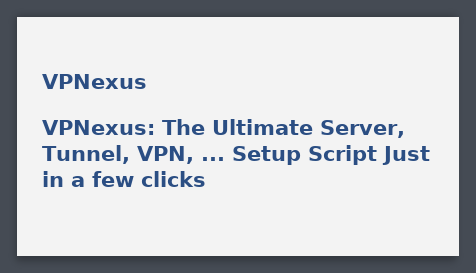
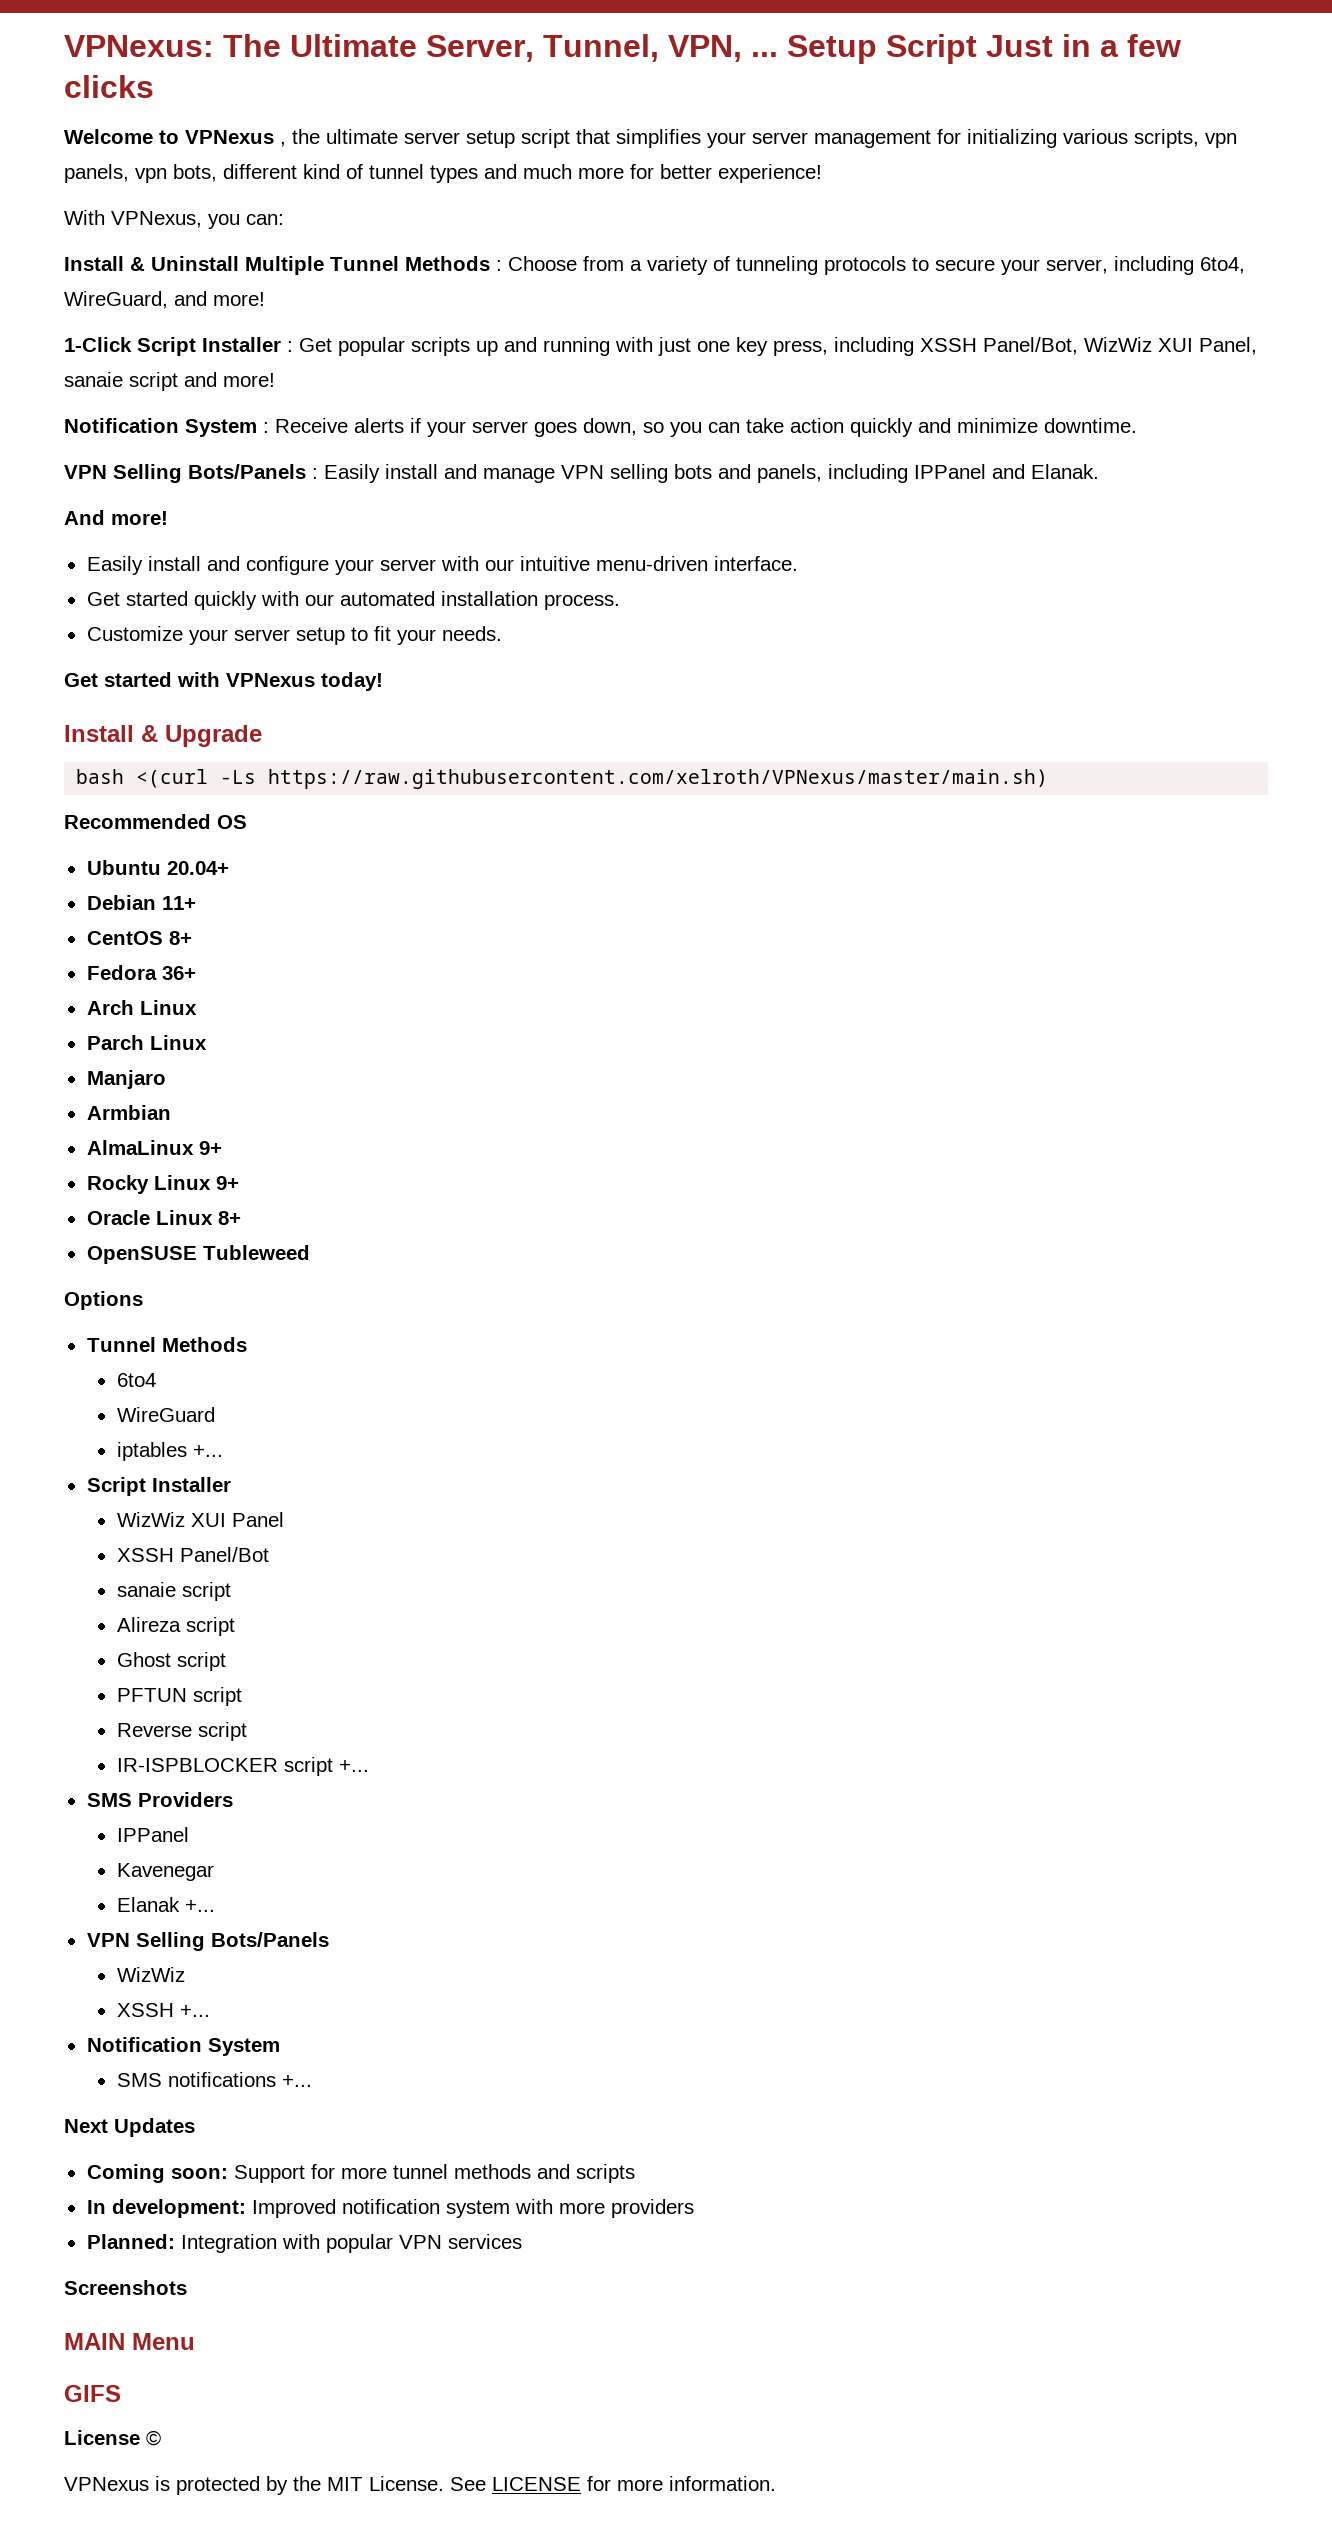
- VPNexus
+ Welcome to VPNexus , the ultimate server setup script that simplifies your server management for initializing various scripts, vpn panels, vpn bots, different kind of tunnel types and much more for better experience!
+ With VPNexus, you can:
+ Install & Uninstall Multiple Tunnel Methods : Choose from a variety of tunneling protocols to secure your server, including 6to4, WireGuard, and more!
+ 1-Click Script Installer : Get popular scripts up and running with just one key press, including XSSH Panel/Bot, WizWiz XUI Panel, sanaie script and more!
+ Notification System : Receive alerts if your server goes down, so you can take action quickly and minimize downtime.
+ VPN Selling Bots/Panels : Easily install and manage VPN selling bots and panels, including IPPanel and Elanak.
+ And more!
+ Easily install and configure your server with our intuitive menu-driven interface.
+ Get started quickly with our automated installation process.
+ Customize your server setup to fit your needs.
+ Get started with VPNexus today!
+ Install & Upgrade
+ bash <(curl -Ls https://raw.githubusercontent.com/xelroth/VPNexus/master/main.sh)
+ Recommended OS
+ Ubuntu 20.04+
+ Debian 11+
+ CentOS 8+
+ Fedora 36+
+ Arch Linux
+ Parch Linux
+ Manjaro
+ Armbian
+ AlmaLinux 9+
+ Rocky Linux 9+
+ Oracle Linux 8+
+ OpenSUSE Tubleweed
+ Options
+ Tunnel Methods
+ 6to4
+ WireGuard
+ iptables +...
+ Script Installer
+ WizWiz XUI Panel
+ XSSH Panel/Bot
+ sanaie script
+ Alireza script
+ Ghost script
+ PFTUN script
+ Reverse script
+ IR-ISPBLOCKER script +...
+ SMS Providers
+ IPPanel
+ Kavenegar
+ Elanak +...
+ VPN Selling Bots/Panels
+ WizWiz
+ XSSH +...
+ Notification System
+ SMS notifications +...
+ Next Updates
+ Coming soon: Support for more tunnel methods and scripts
+ In development: Improved notification system with more providers
+ Planned: Integration with popular VPN services
+ Screenshots
+ MAIN Menu
+ GIFS
+ License ©
+ VPNexus is protected by the MIT License. See LICENSE for more information.

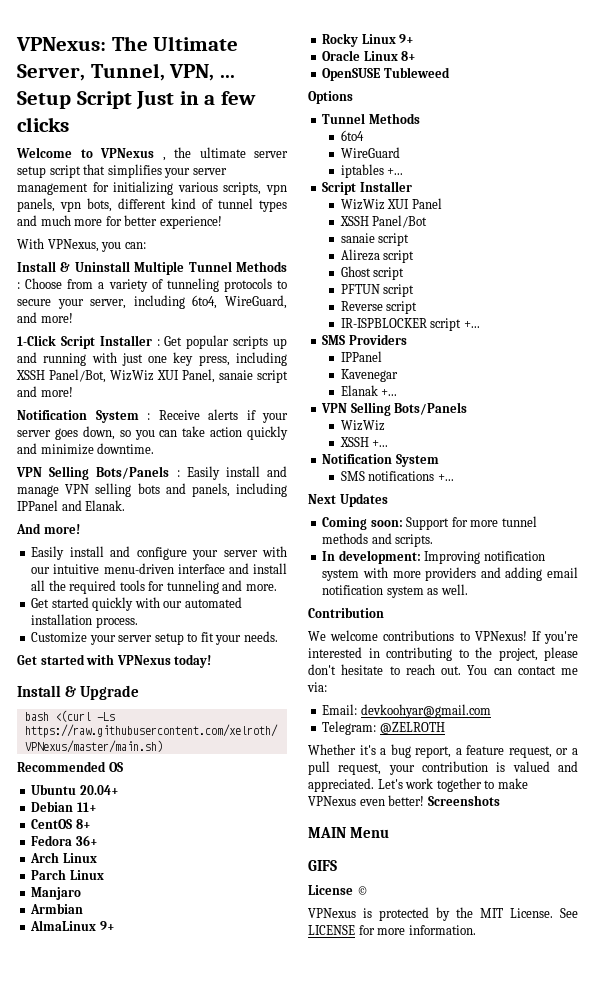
- Easily install and configure your server with our intuitive menu-driven interface.
+ Easily install and configure your server with our intuitive menu-driven interface and install all the required tools for tunneling and more.
- Coming soon: Support for more tunnel methods and scripts
+ Coming soon: Support for more tunnel methods and scripts.
- In development: Improved notification system with more providers
- Planned: Integration with popular VPN services
- Screenshots
+ In development: Improving notification system with more providers and adding email notification system as well.
+ Contribution
+ We welcome contributions to VPNexus! If you're interested in contributing to the project, please don't hesitate to reach out. You can contact me via:
+ Email: devkoohyar@gmail.com
+ Telegram: @ZELROTH
+ Whether it's a bug report, a feature request, or a pull request, your contribution is valued and appreciated. Let's work together to make VPNexus even better! Screenshots

